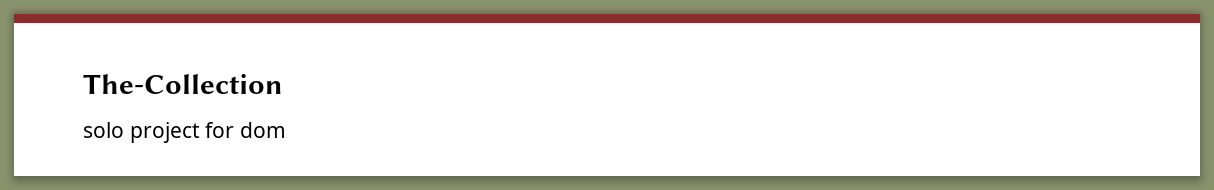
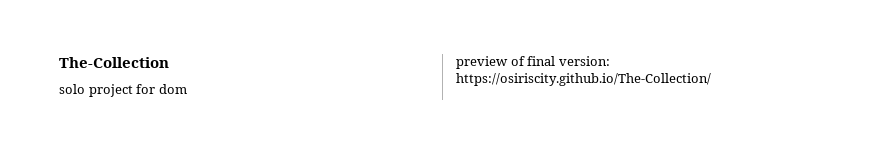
+ preview of final version: https://osiriscity.github.io/The-Collection/

